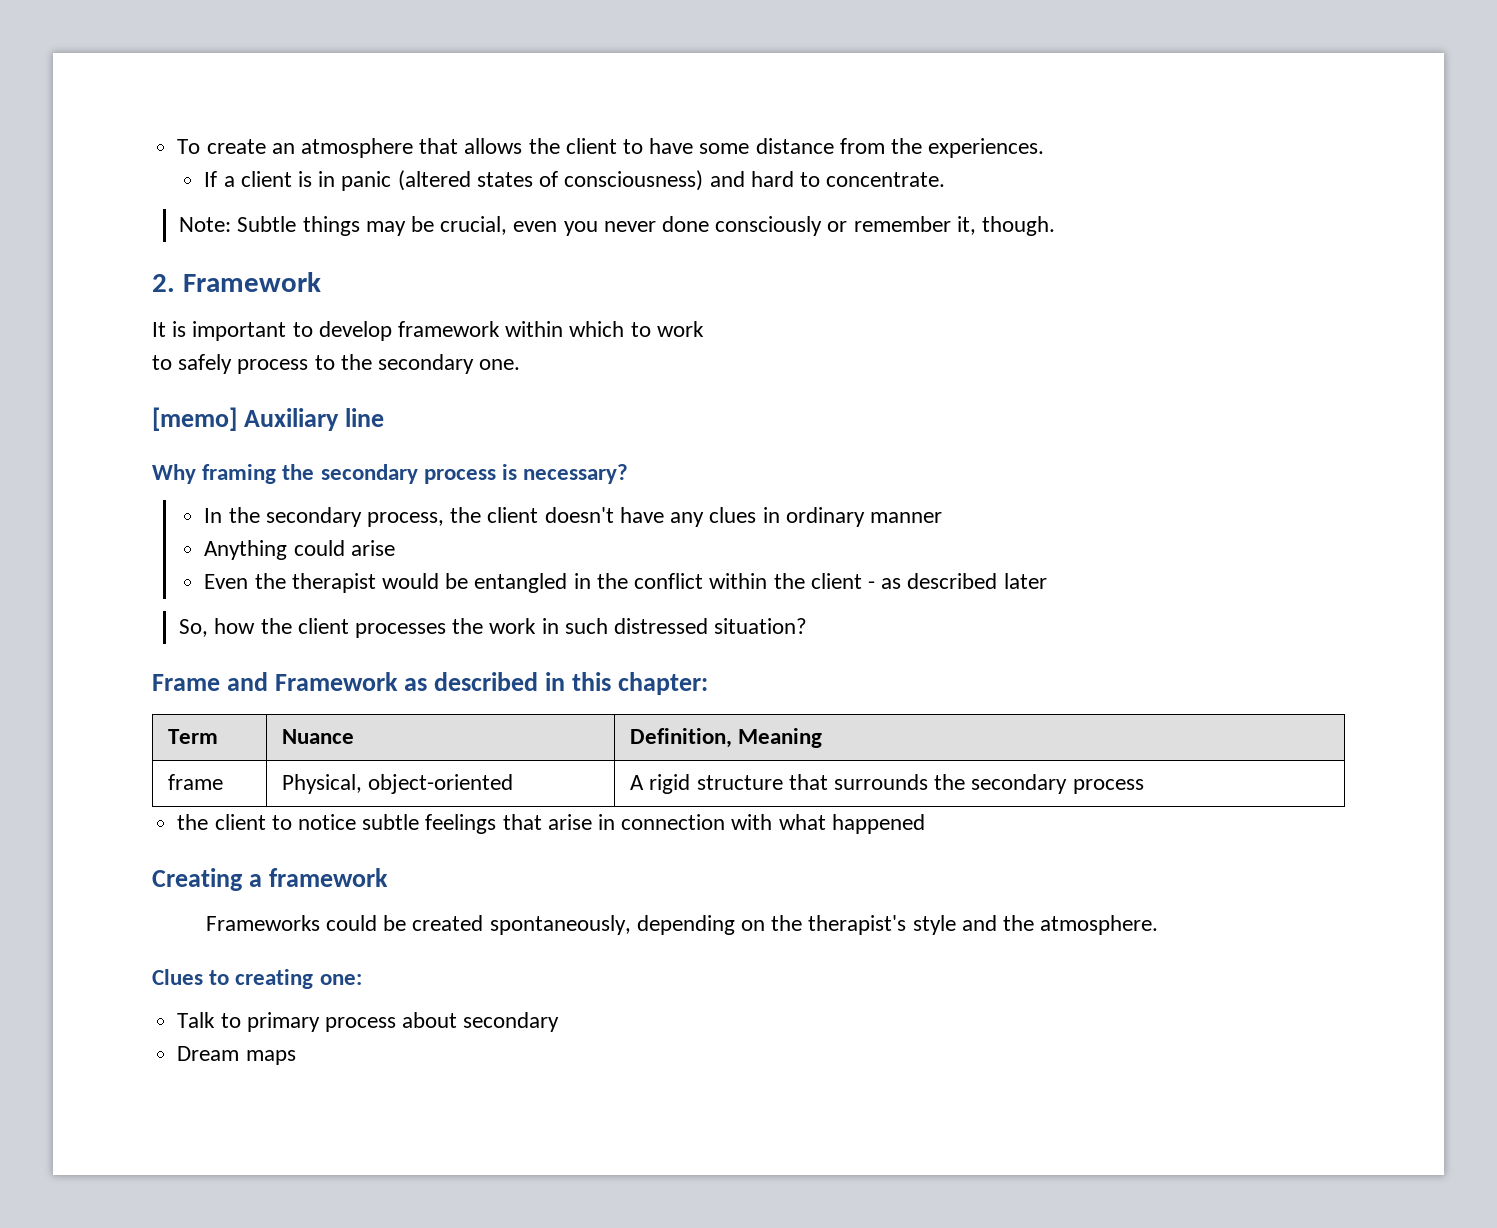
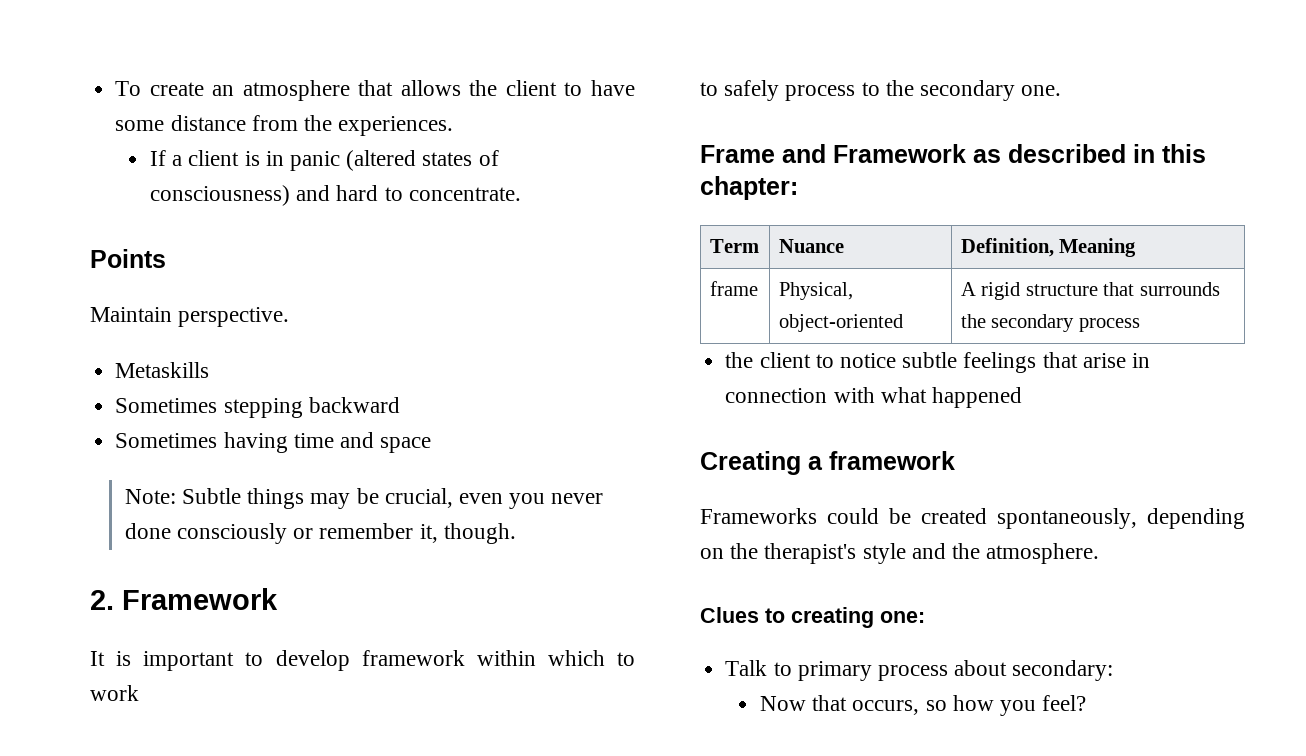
+ Points
+ Maintain perspective.
+ Metaskills
+ Sometimes stepping backward
+ Sometimes having time and space
- [memo] Auxiliary line
- Why framing the secondary process is necessary?
- In the secondary process, the client doesn't have any clues in ordinary manner
- Anything could arise
- Even the therapist would be entangled in the conflict within the client - as described later
- So, how the client processes the work in such distressed situation?
- Talk to primary process about secondary
- Dream maps
+ Talk to primary process about secondary:
+ Now that occurs, so how you feel?

